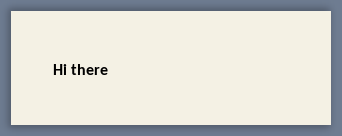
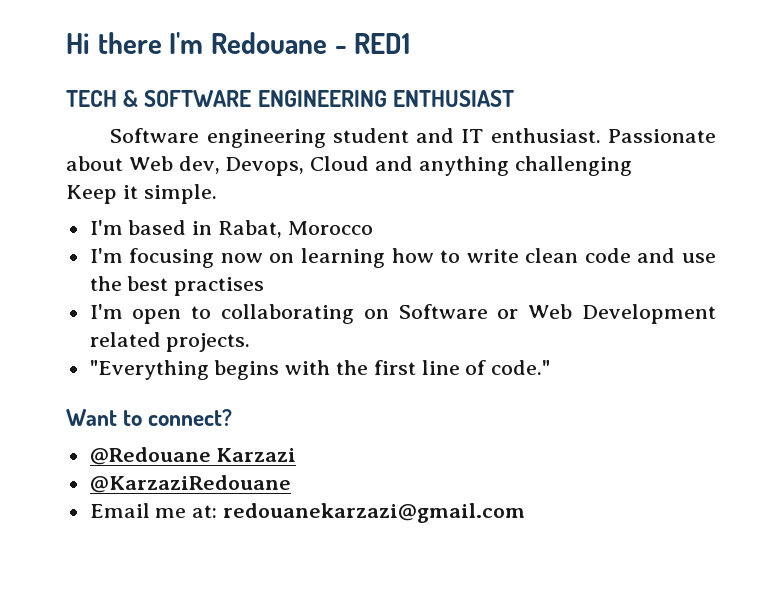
- Hi there
+ Hi there I'm Redouane - RED1
+ TECH & SOFTWARE ENGINEERING ENTHUSIAST
+ Software engineering student and IT enthusiast. Passionate about Web dev, Devops, Cloud and anything challenging
+ Keep it simple.
+ I'm based in Rabat, Morocco
+ I'm focusing now on learning how to write clean code and use the best practises
+ I'm open to collaborating on Software or Web Development related projects.
+ "Everything begins with the first line of code."
+ Want to connect?
+ @Redouane Karzazi
+ @KarzaziRedouane
+ Email me at: redouanekarzazi@gmail.com

